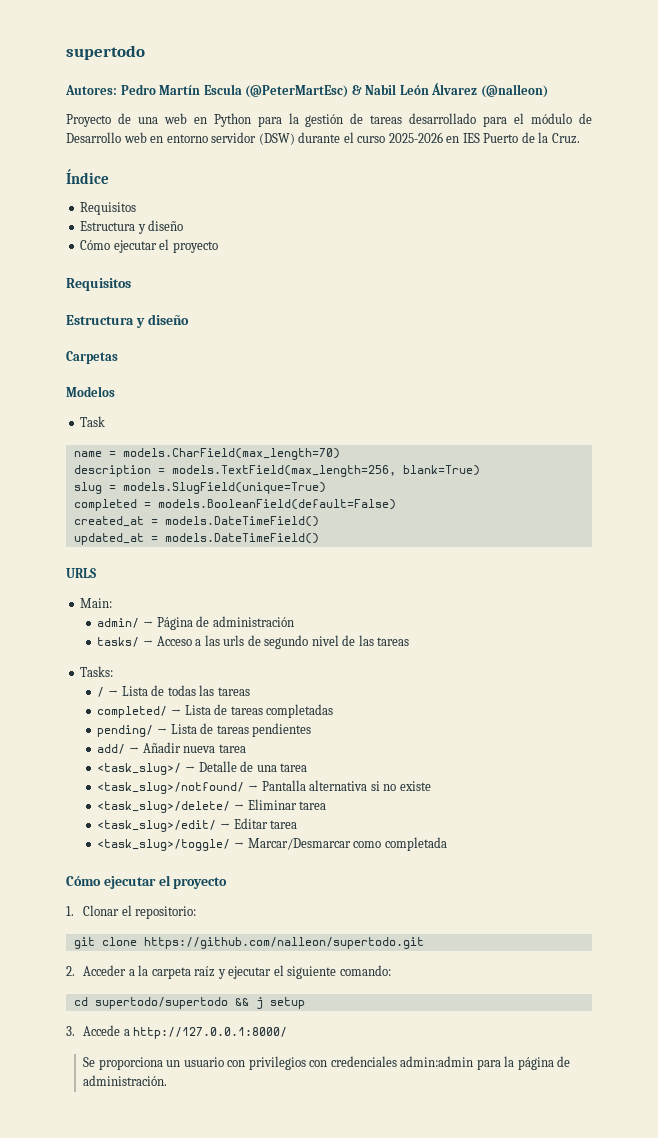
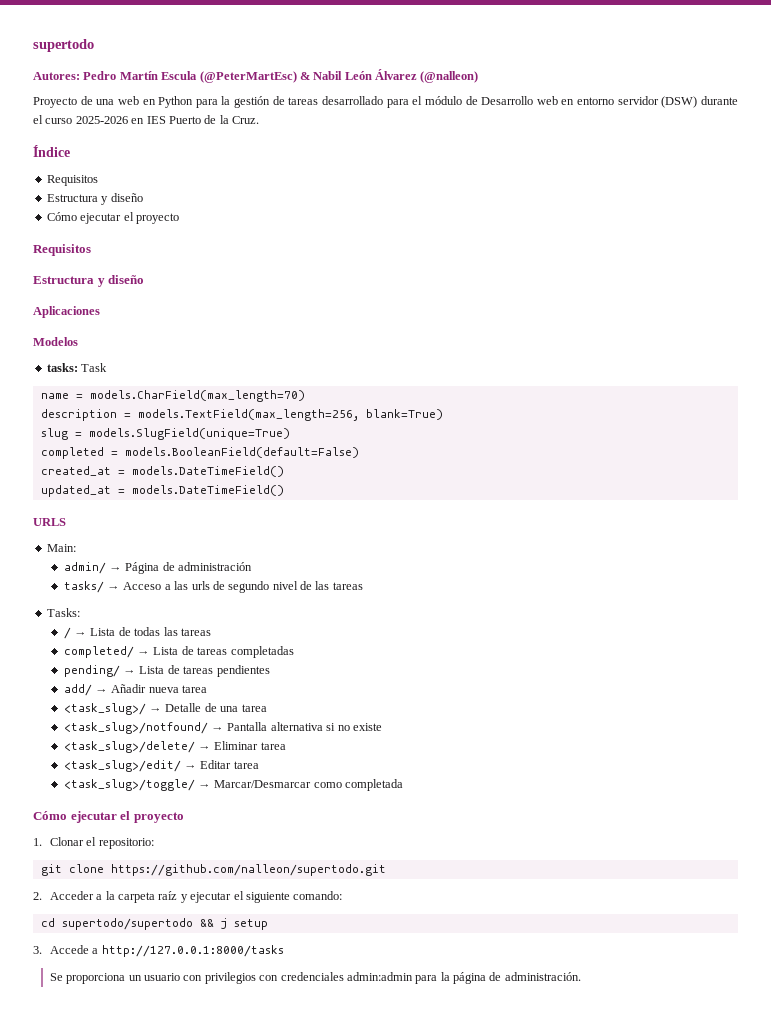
- Carpetas
+ Aplicaciones
- Task
+ tasks: Task
- 3. Accede a http://127.0.0.1:8000/
+ 3. Accede a http://127.0.0.1:8000/tasks

